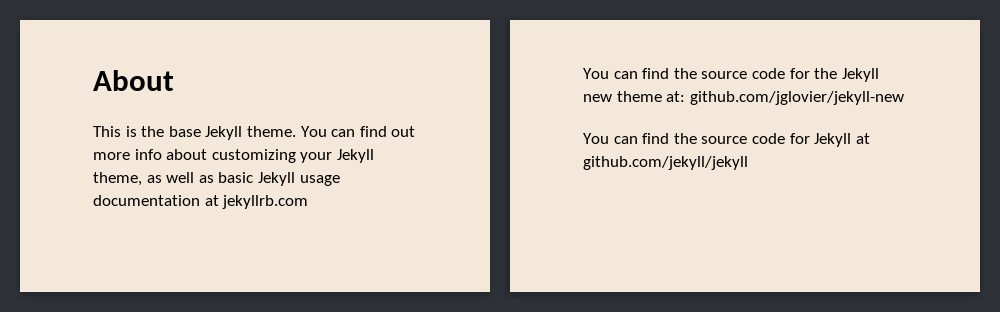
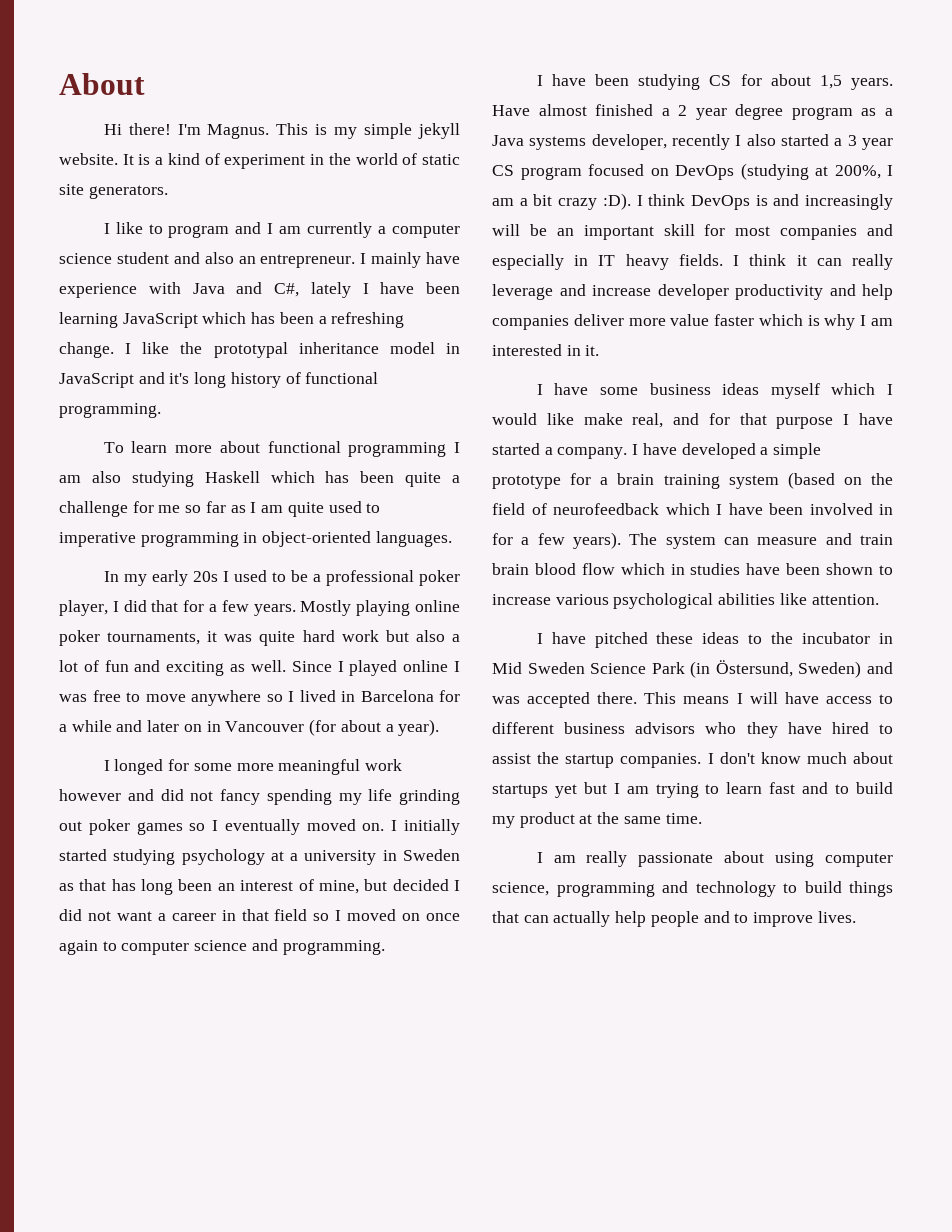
- This is the base Jekyll theme. You can find out more info about customizing your Jekyll theme, as well as basic Jekyll usage documentation at jekyllrb.com
- You can find the source code for the Jekyll new theme at: github.com/jglovier/jekyll-new
- You can find the source code for Jekyll at github.com/jekyll/jekyll
+ Hi there! I'm Magnus. This is my simple jekyll website. It is a kind of experiment in the world of static site generators.
+ I like to program and I am currently a computer science student and also an entrepreneur. I mainly have experience with Java and C#, lately I have been learning JavaScript which has been a refreshing change. I like the prototypal inheritance model in JavaScript and it's long history of functional programming.
+ To learn more about functional programming I am also studying Haskell which has been quite a challenge for me so far as I am quite used to imperative programming in object-oriented languages.
+ In my early 20s I used to be a professional poker player, I did that for a few years. Mostly playing online poker tournaments, it was quite hard work but also a lot of fun and exciting as well. Since I played online I was free to move anywhere so I lived in Barcelona for a while and later on in Vancouver (for about a year).
+ I longed for some more meaningful work however and did not fancy spending my life grinding out poker games so I eventually moved on. I initially started studying psychology at a university in Sweden as that has long been an interest of mine, but decided I did not want a career in that field so I moved on once again to computer science and programming.
+ I have been studying CS for about 1,5 years. Have almost finished a 2 year degree program as a Java systems developer, recently I also started a 3 year CS program focused on DevOps (studying at 200%, I am a bit crazy :D). I think DevOps is and increasingly will be an important skill for most companies and especially in IT heavy fields. I think it can really leverage and increase developer productivity and help companies deliver more value faster which is why I am interested in it.
+ I have some business ideas myself which I would like make real, and for that purpose I have started a company. I have developed a simple prototype for a brain training system (based on the field of neurofeedback which I have been involved in for a few years). The system can measure and train brain blood flow which in studies have been shown to increase various psychological abilities like attention.
+ I have pitched these ideas to the incubator in Mid Sweden Science Park (in Östersund, Sweden) and was accepted there. This means I will have access to different business advisors who they have hired to assist the startup companies. I don't know much about startups yet but I am trying to learn fast and to build my product at the same time.
+ I am really passionate about using computer science, programming and technology to build things that can actually help people and to improve lives.

